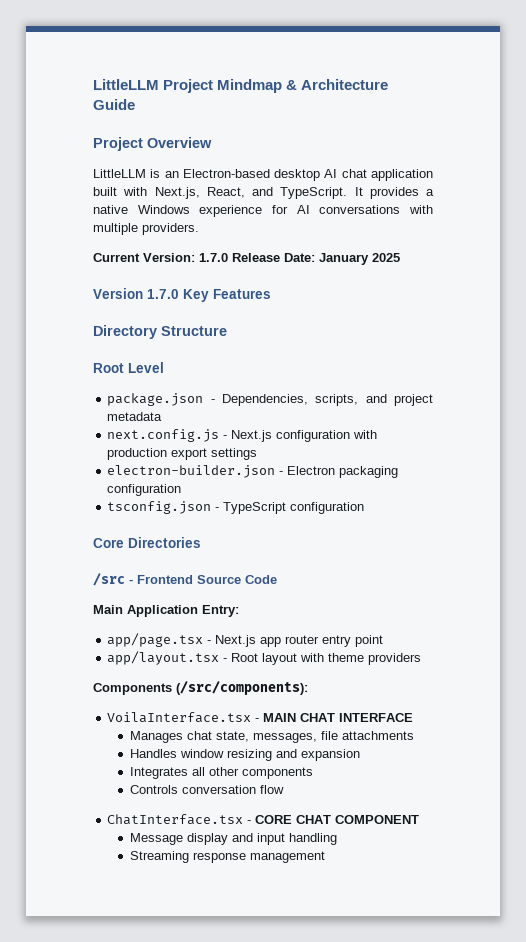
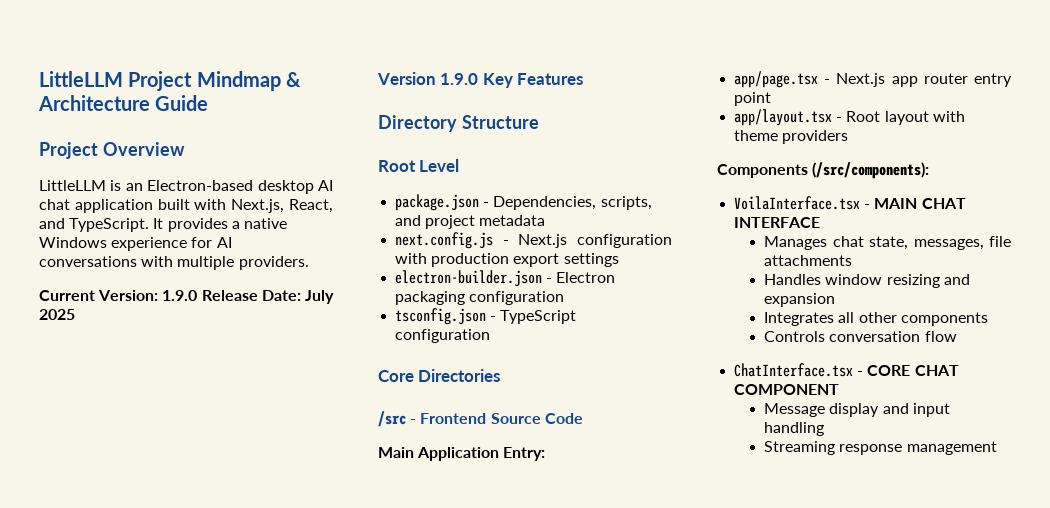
- Current Version: 1.7.0 Release Date: January 2025
+ Current Version: 1.9.0 Release Date: July 2025
- Version 1.7.0 Key Features
+ Version 1.9.0 Key Features

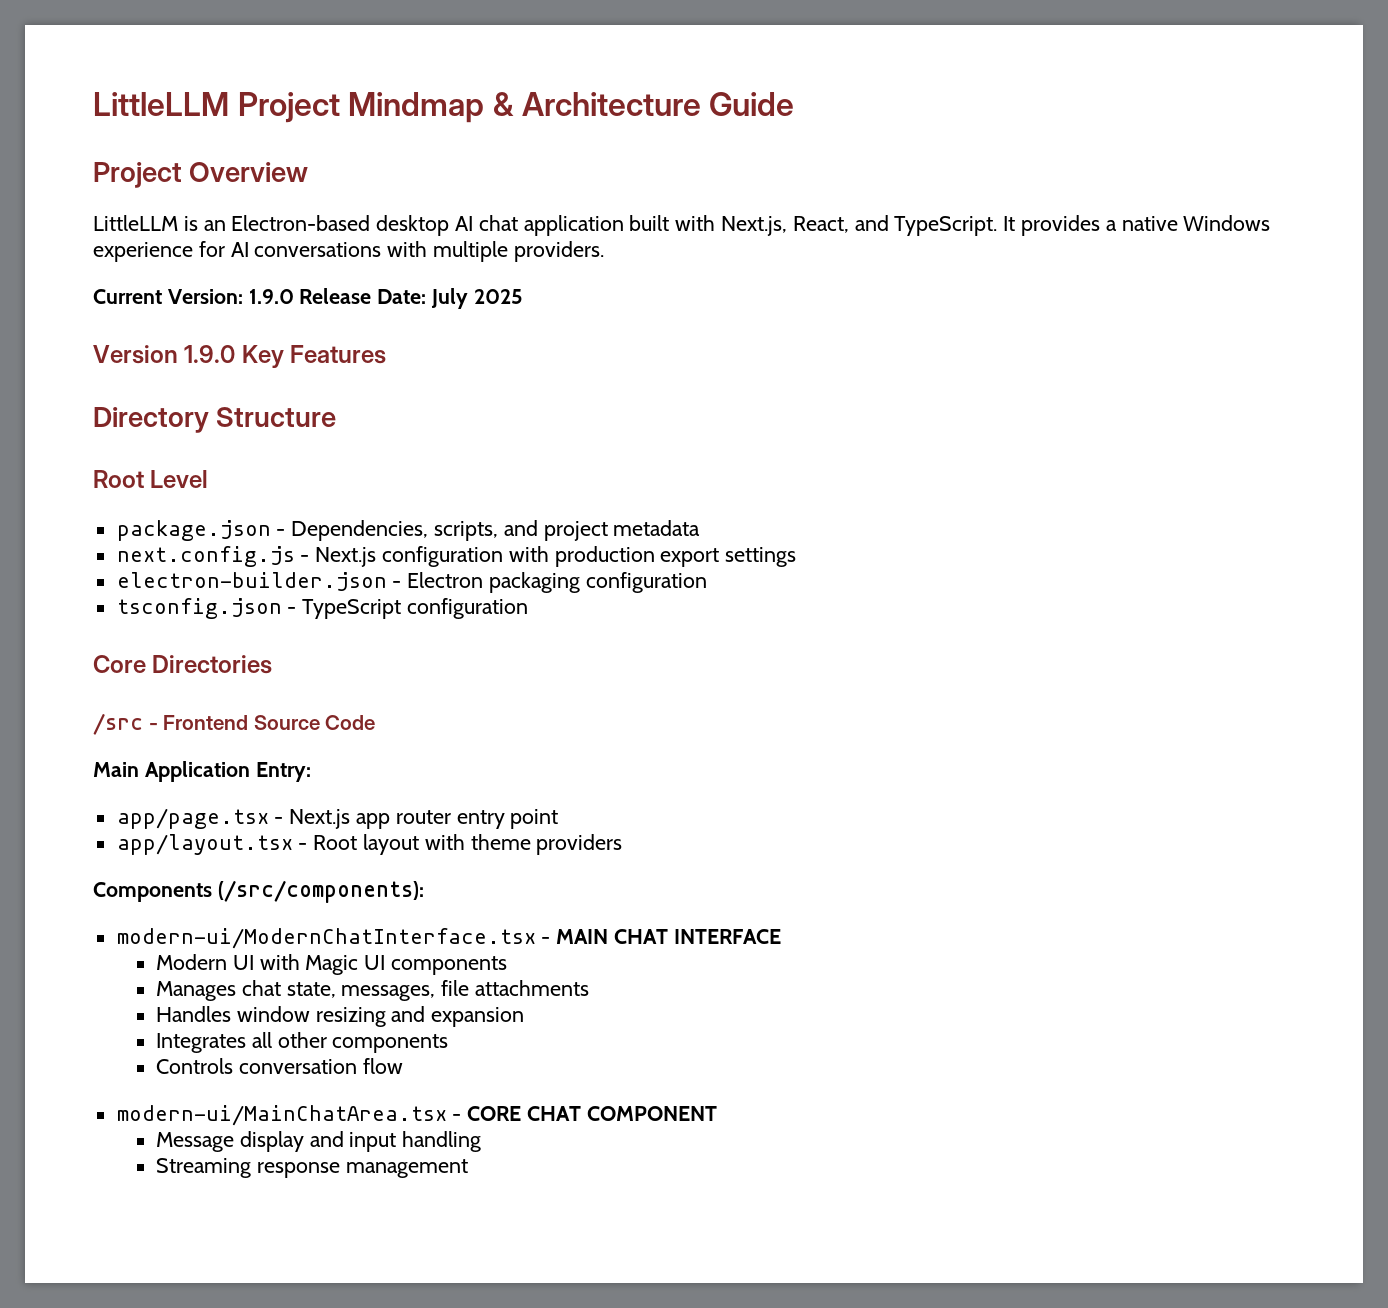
- VoilaInterface.tsx - MAIN CHAT INTERFACE
+ modern-ui/ModernChatInterface.tsx - MAIN CHAT INTERFACE
+ Modern UI with Magic UI components
- ChatInterface.tsx - CORE CHAT COMPONENT
+ modern-ui/MainChatArea.tsx - CORE CHAT COMPONENT

